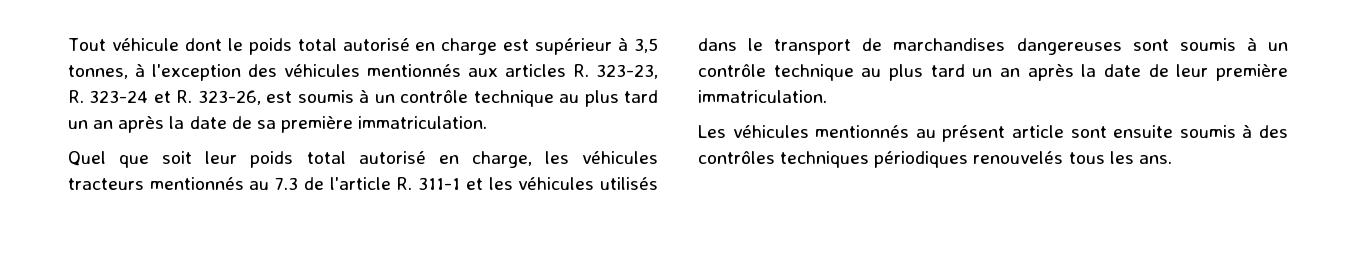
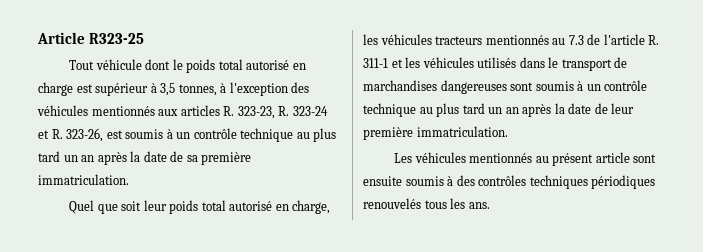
+ Article R323-25

